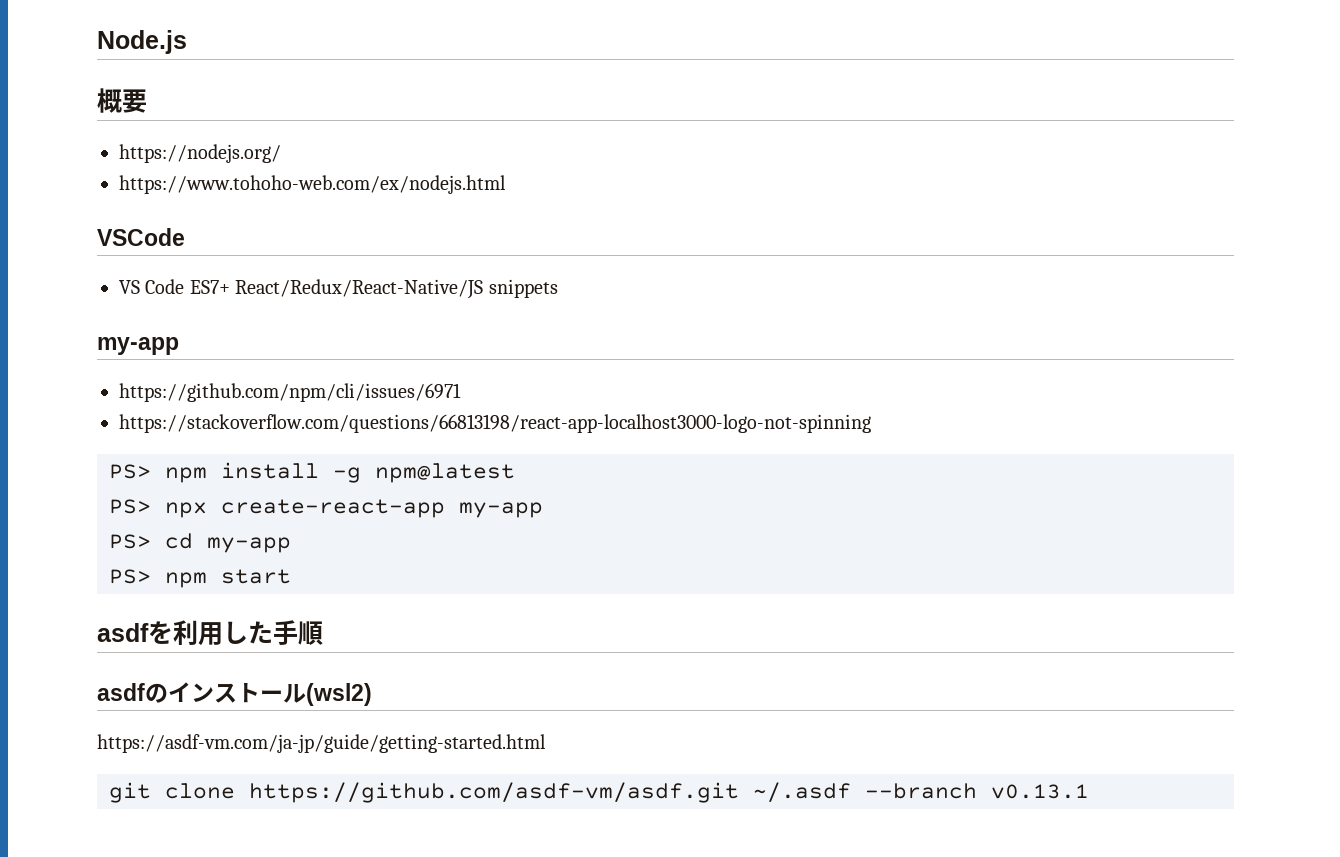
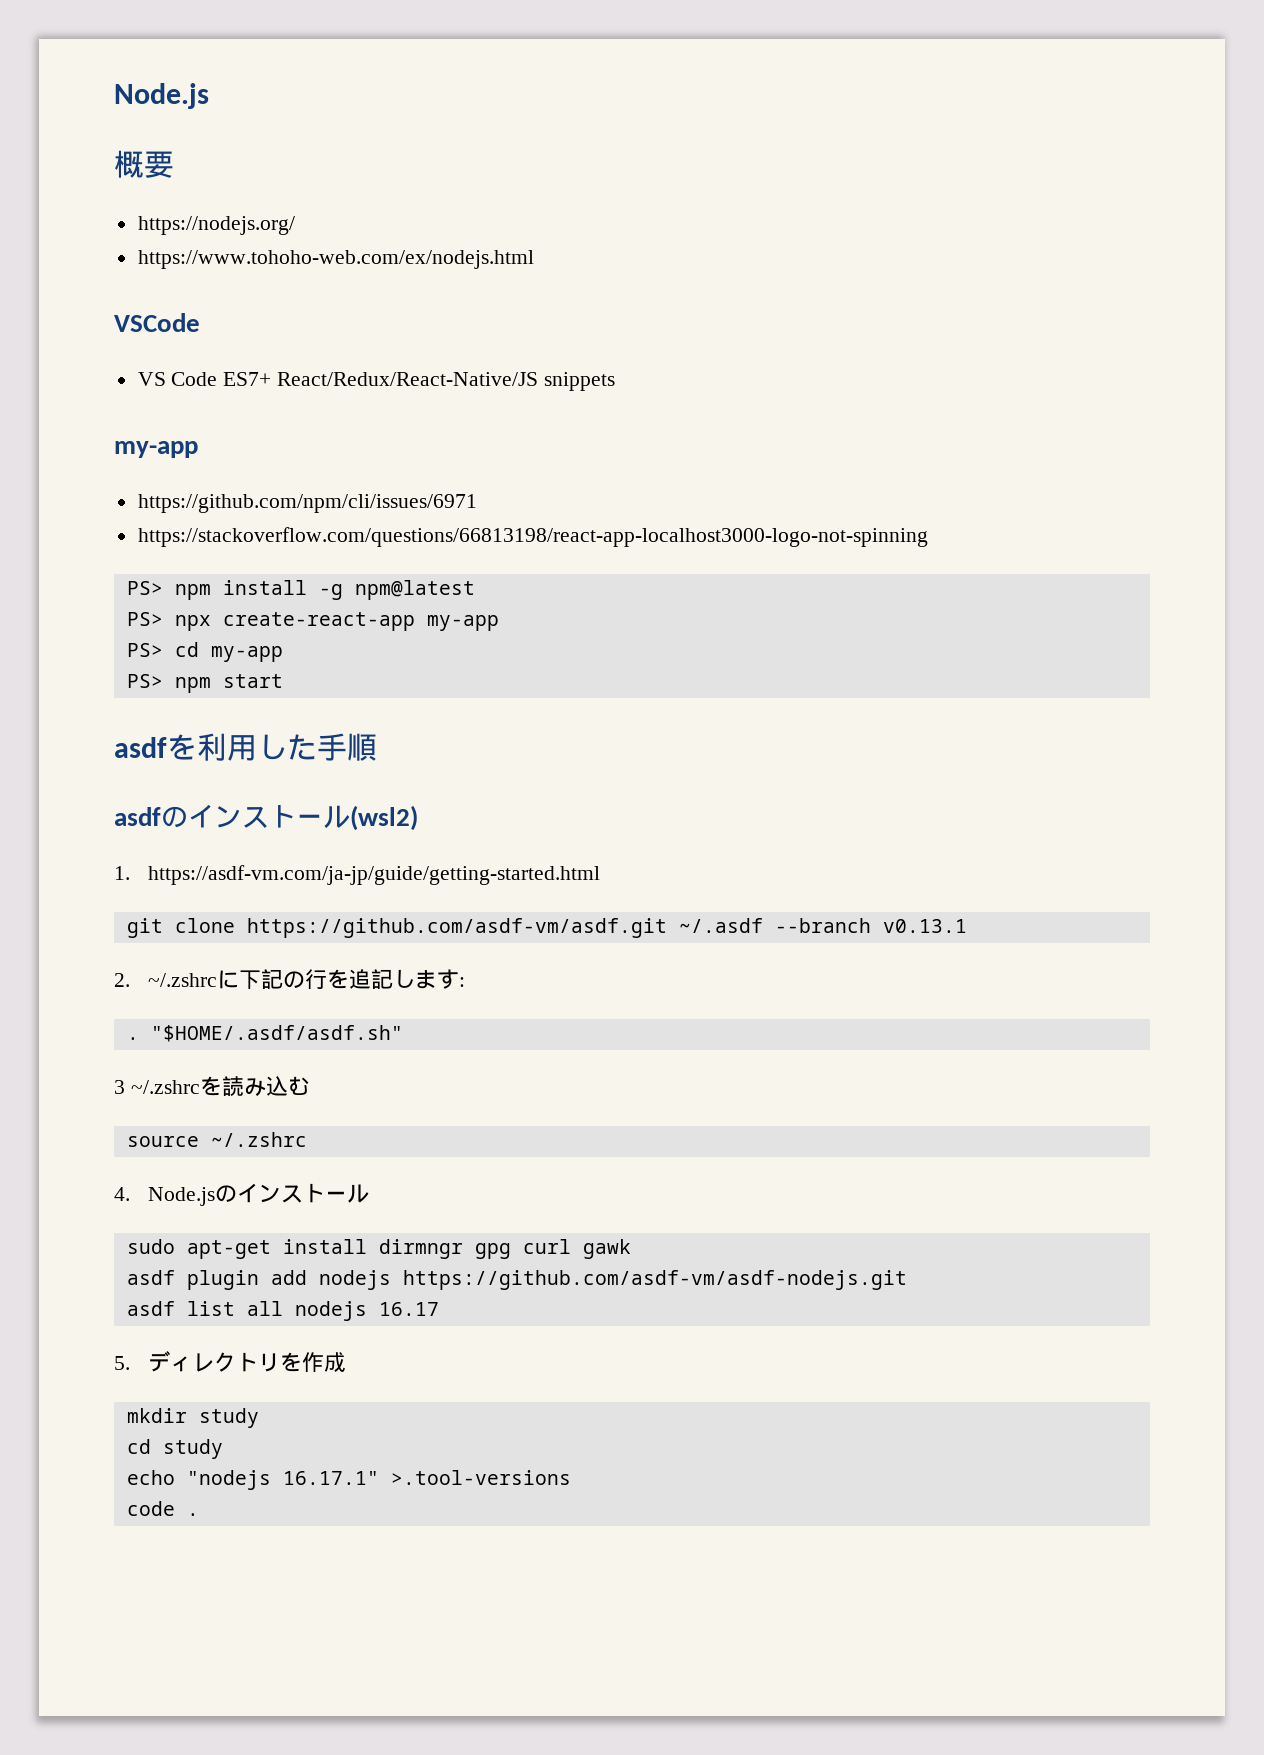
- https://asdf-vm.com/ja-jp/guide/getting-started.html
+ 1. https://asdf-vm.com/ja-jp/guide/getting-started.html
+ 2. ~/.zshrcに下記の行を追記します:
+ . "$HOME/.asdf/asdf.sh"
+ 3 ~/.zshrcを読み込む
+ source ~/.zshrc
+ 4. Node.jsのインストール
+ sudo apt-get install dirmngr gpg curl gawk
+ asdf plugin add nodejs https://github.com/asdf-vm/asdf-nodejs.git
+ asdf list all nodejs 16.17
+ 5.ディレクトリを作成
+ mkdir study
+ cd study
+ echo "nodejs 16.17.1" >.tool-versions
+ code .

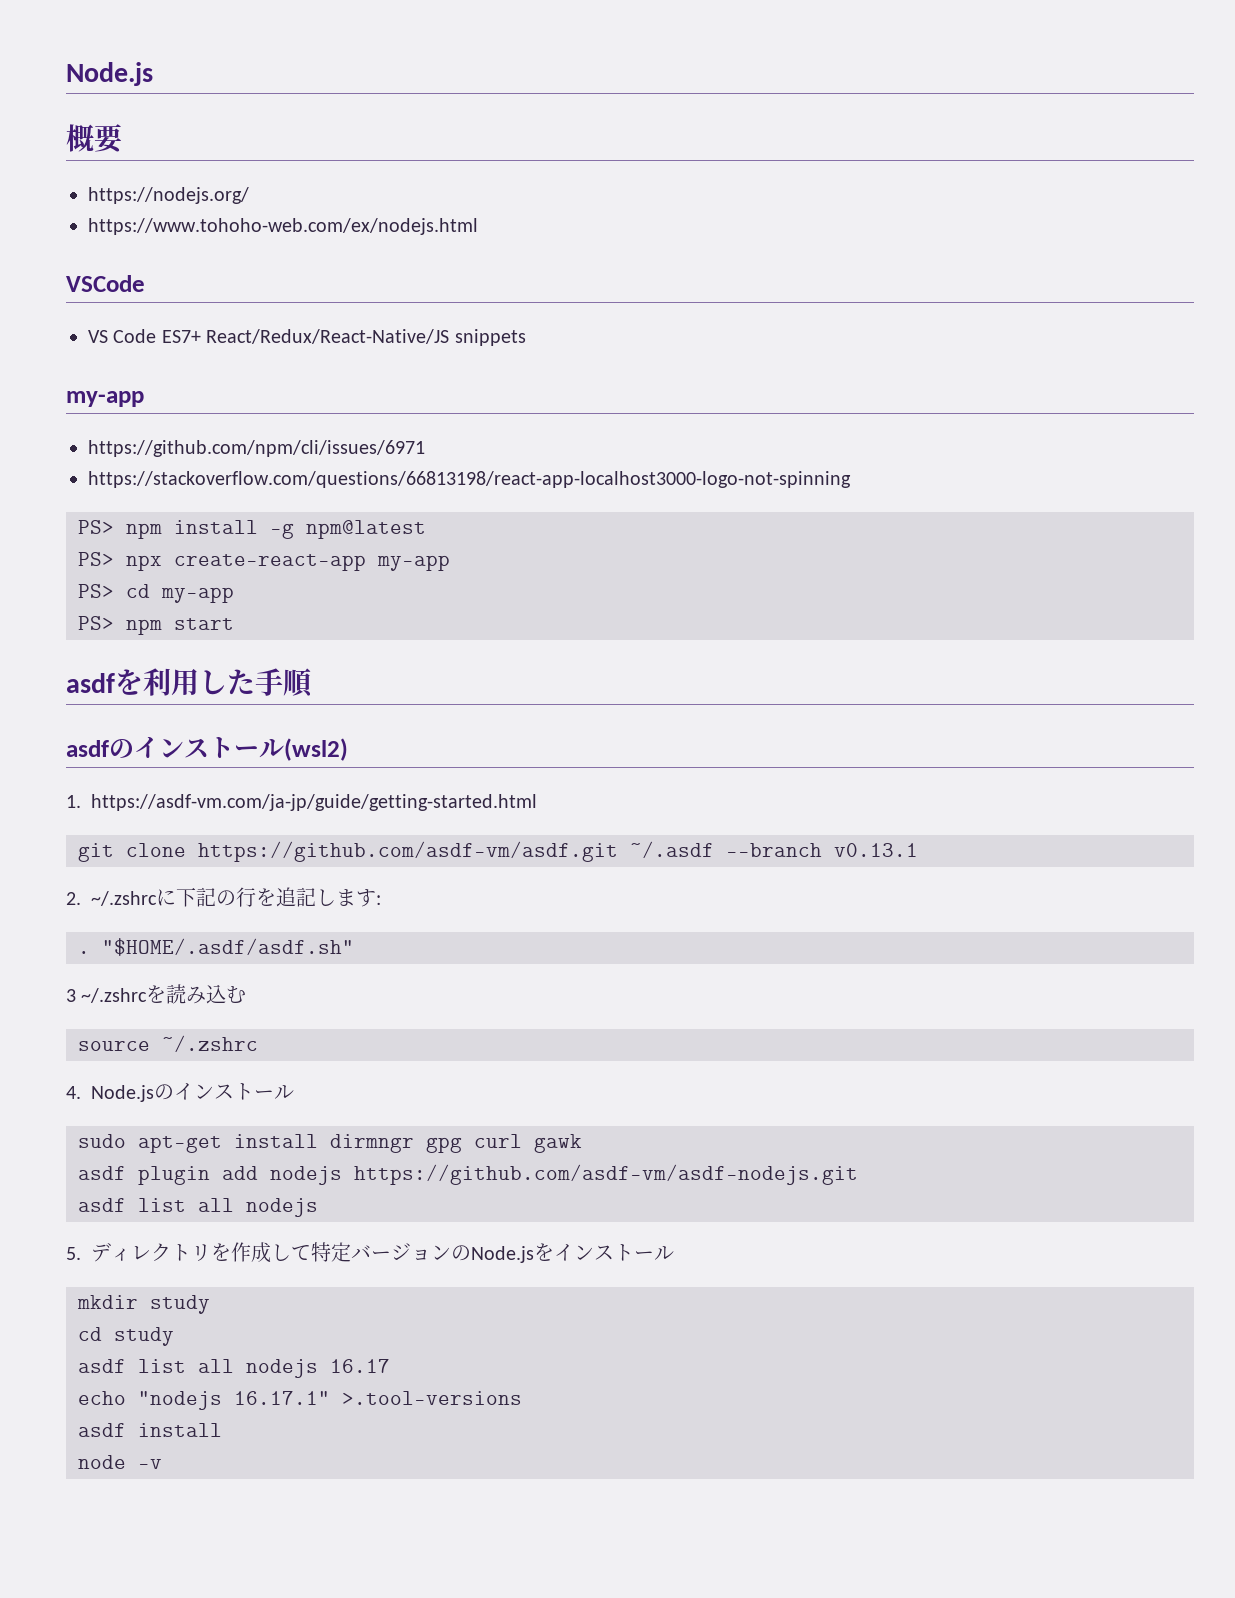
  asdf plugin add nodejs https://github.com/asdf-vm/asdf-nodejs.git
- asdf list all nodejs 16.17
+ asdf list all nodejs
- 5.ディレクトリを作成
+ 5.ディレクトリを作成して特定バージョンのNode.jsをインストール
+ asdf list all nodejs 16.17
- code .
+ asdf install
+ node -v

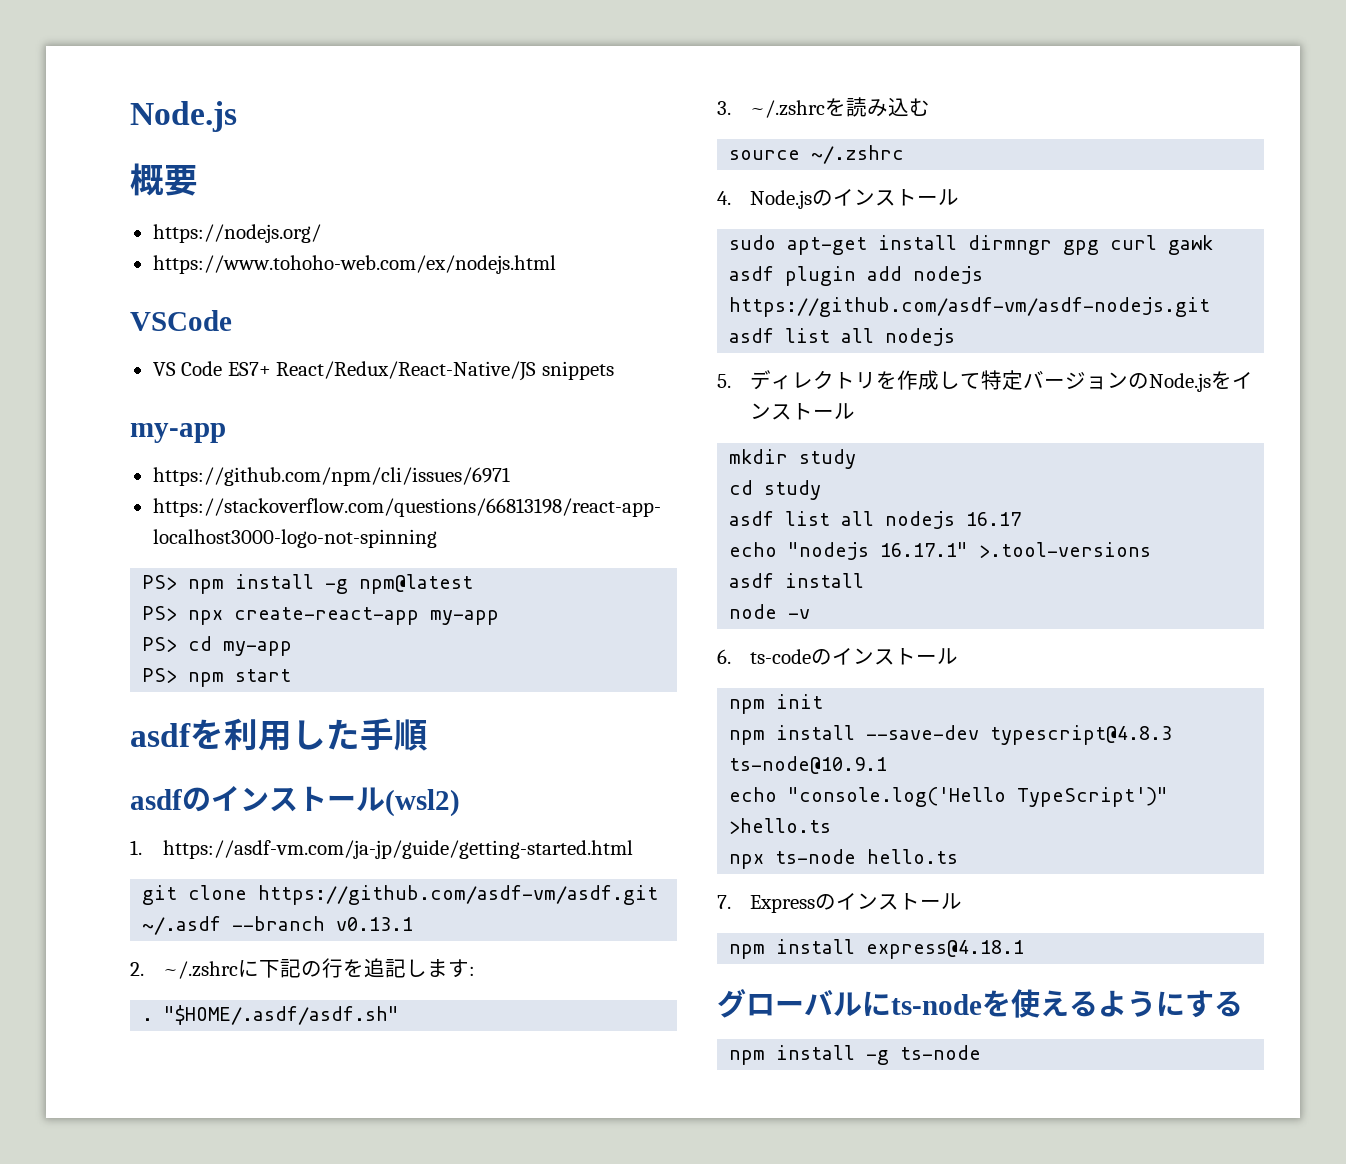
- 3 ~/.zshrcを読み込む
+ 3. ~/.zshrcを読み込む
+ 6. ts-codeのインストール
+ npm init
+ npm install --save-dev typescript@4.8.3 ts-node@10.9.1
+ echo "console.log('Hello TypeScript')" >hello.ts
+ npx ts-node hello.ts
+ 7. Expressのインストール
+ npm install express@4.18.1
+ グローバルにts-nodeを使えるようにする
+ npm install -g ts-node

